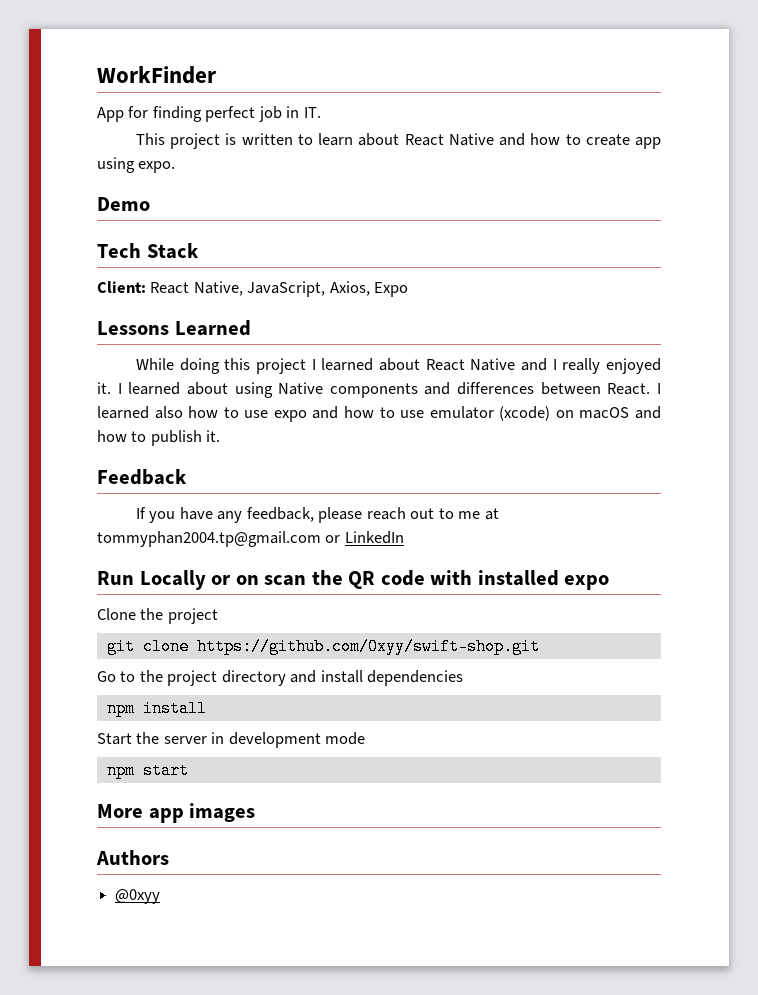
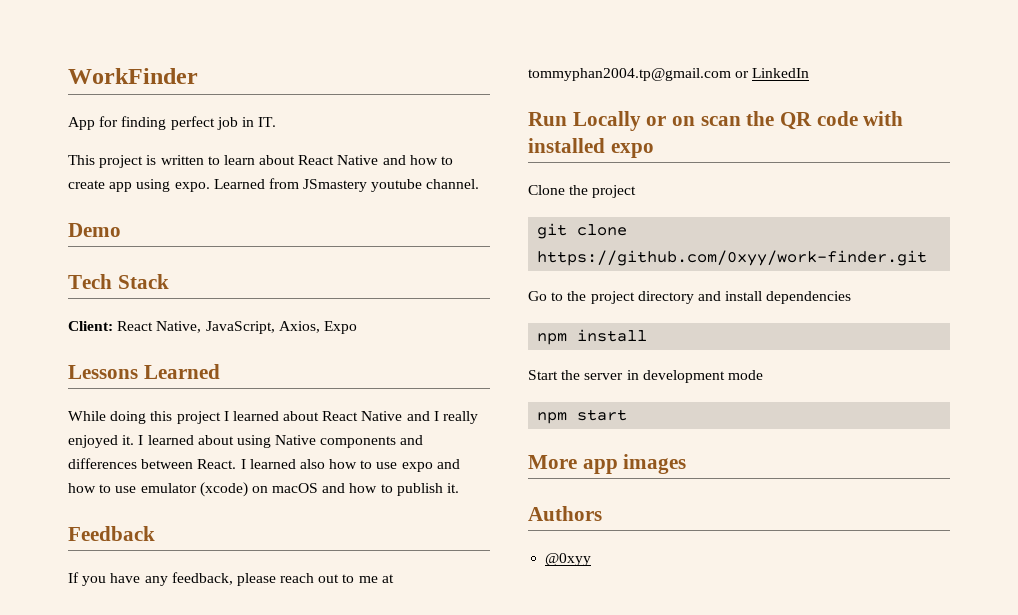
+ Learned from JSmastery youtube channel.
- git clone https://github.com/0xyy/swift-shop.git
+ git clone https://github.com/0xyy/work-finder.git

